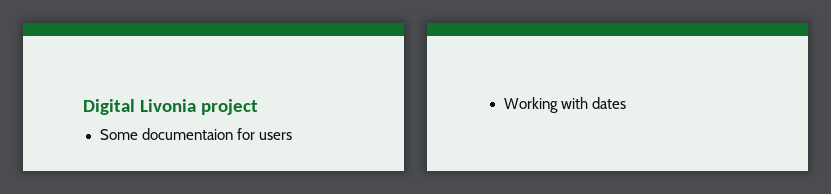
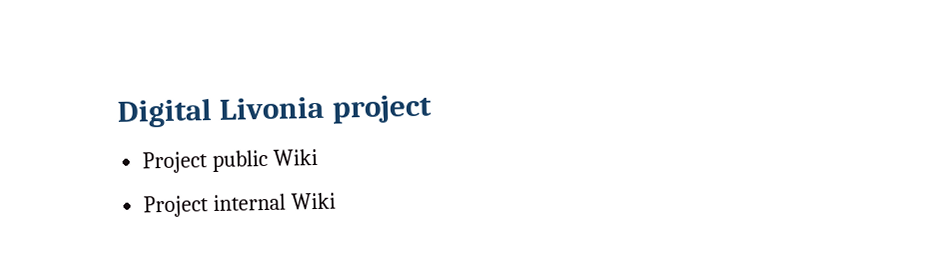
- Some documentaion for users
- Working with dates
+ Project public Wiki
+ Project internal Wiki

